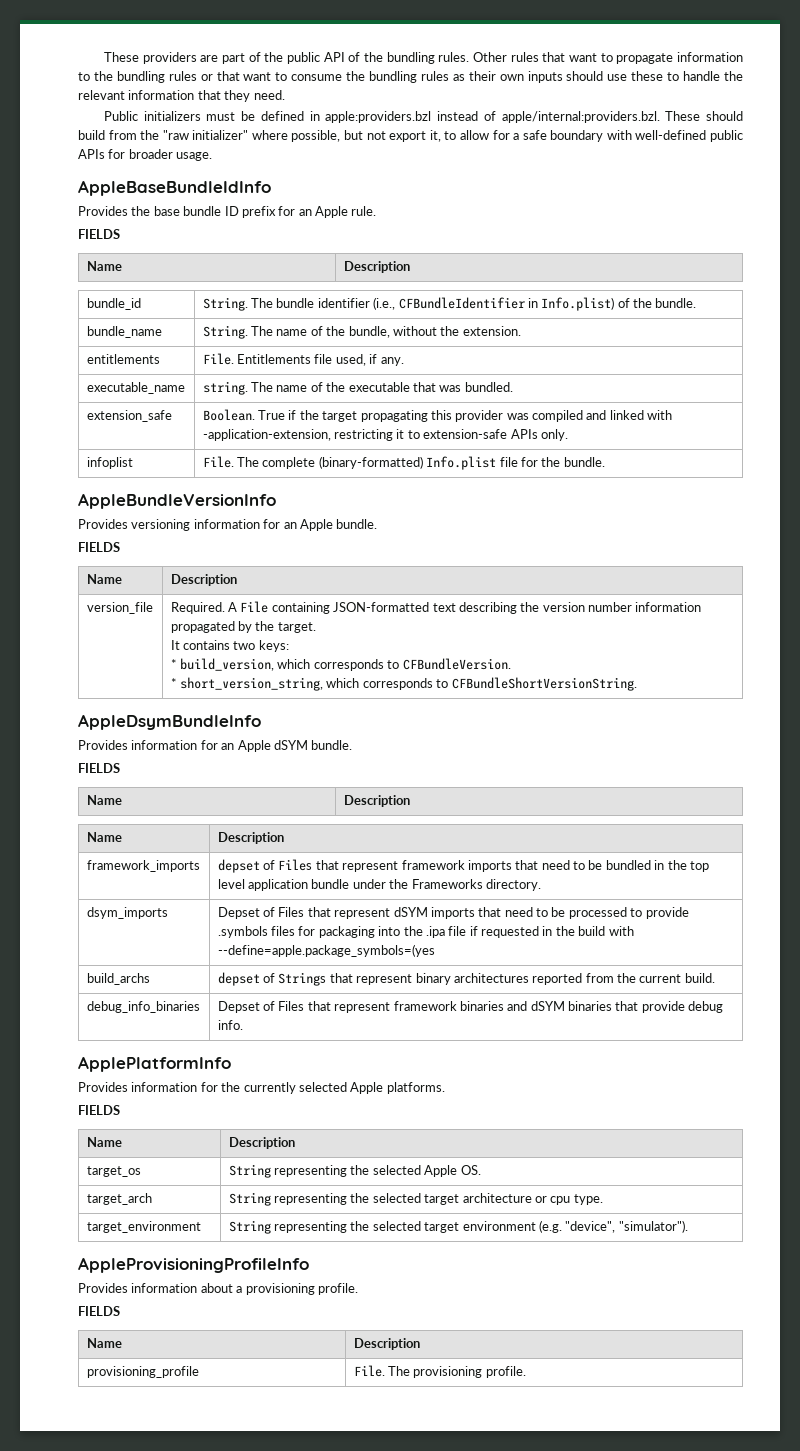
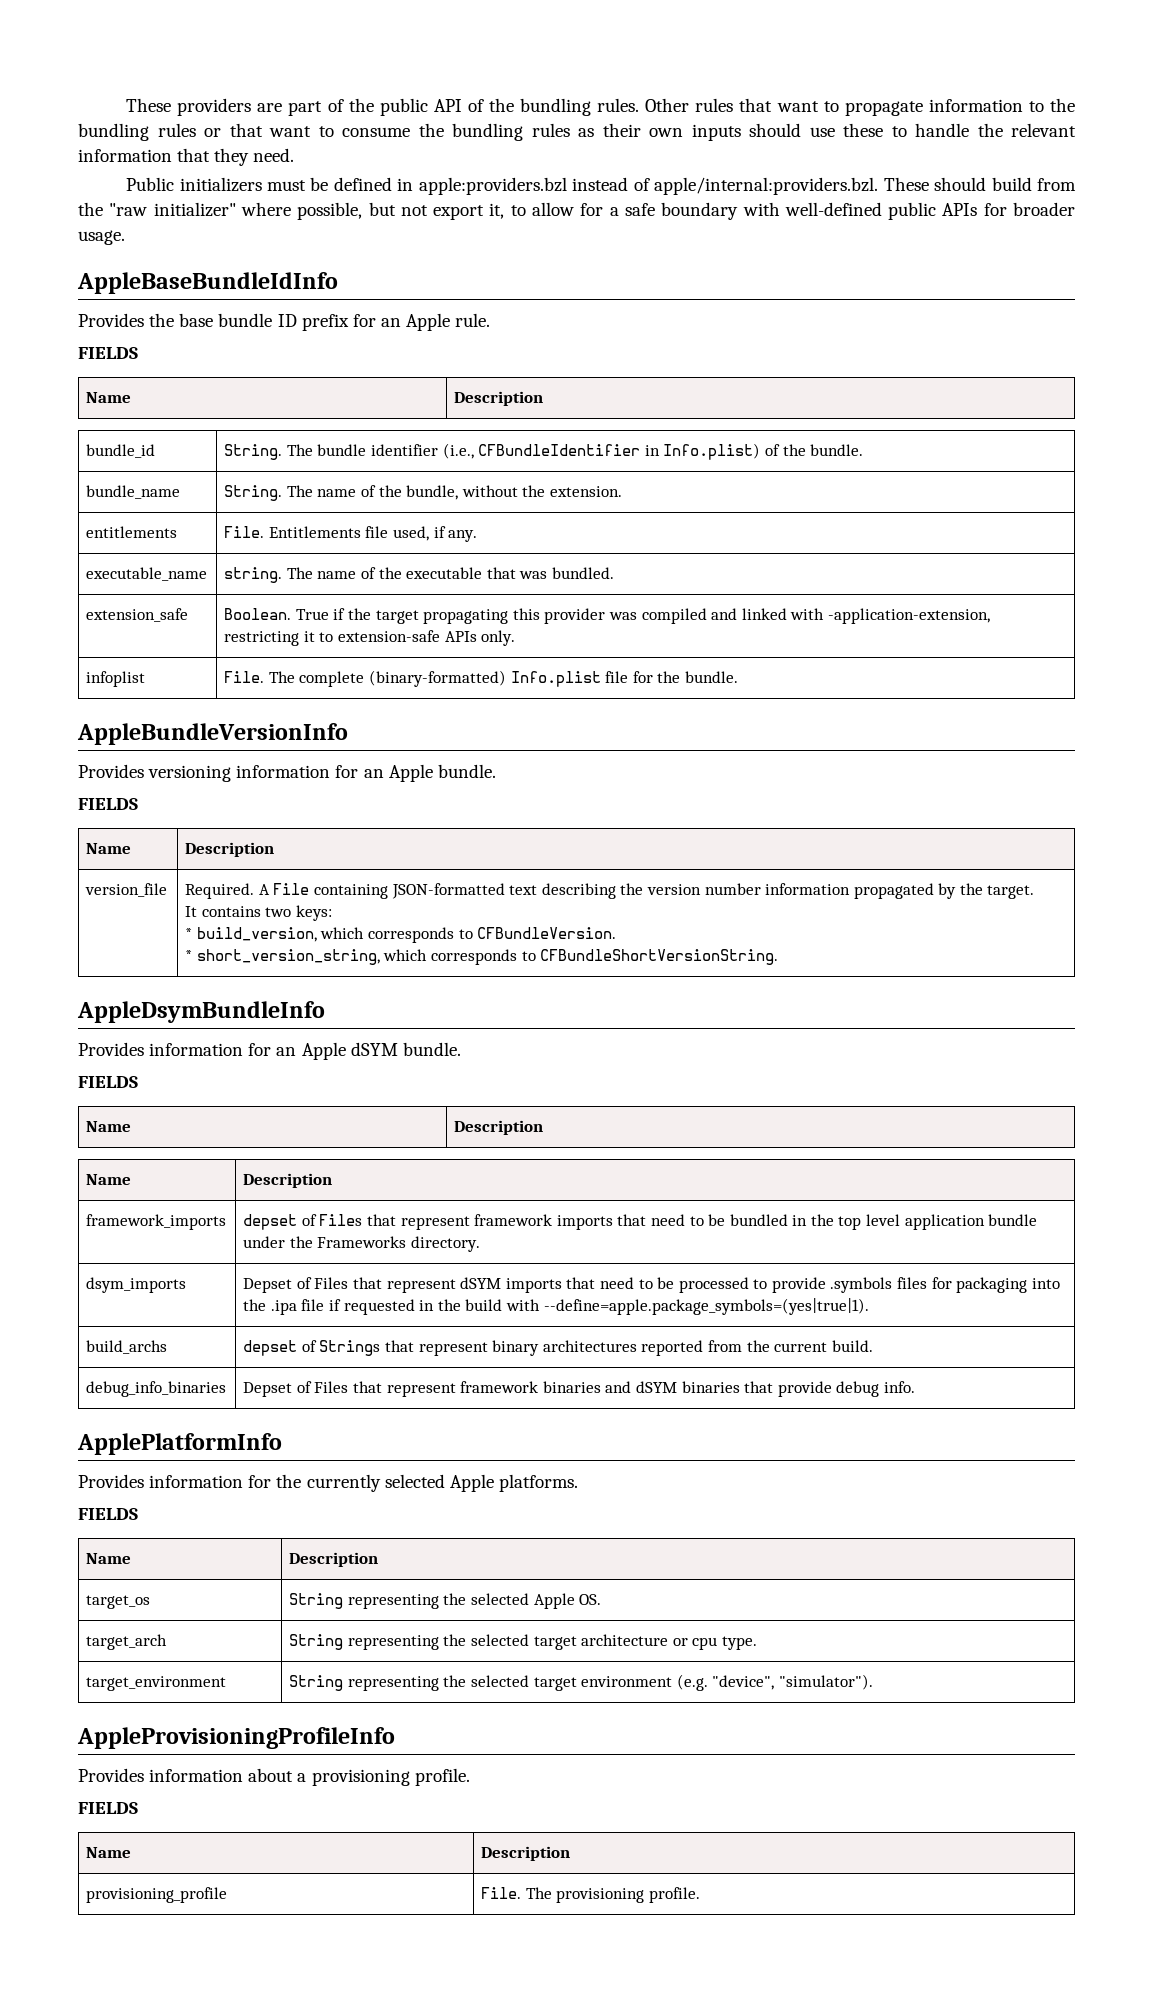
- dsym_imports | Depset of Files that represent dSYM imports that need to be processed to provide .symbols files for packaging into the .ipa file if requested in the build with --define=apple.package_symbols=(yes
+ dsym_imports | Depset of Files that represent dSYM imports that need to be processed to provide .symbols files for packaging into the .ipa file if requested in the build with --define=apple.package_symbols=(yes|true|1).

